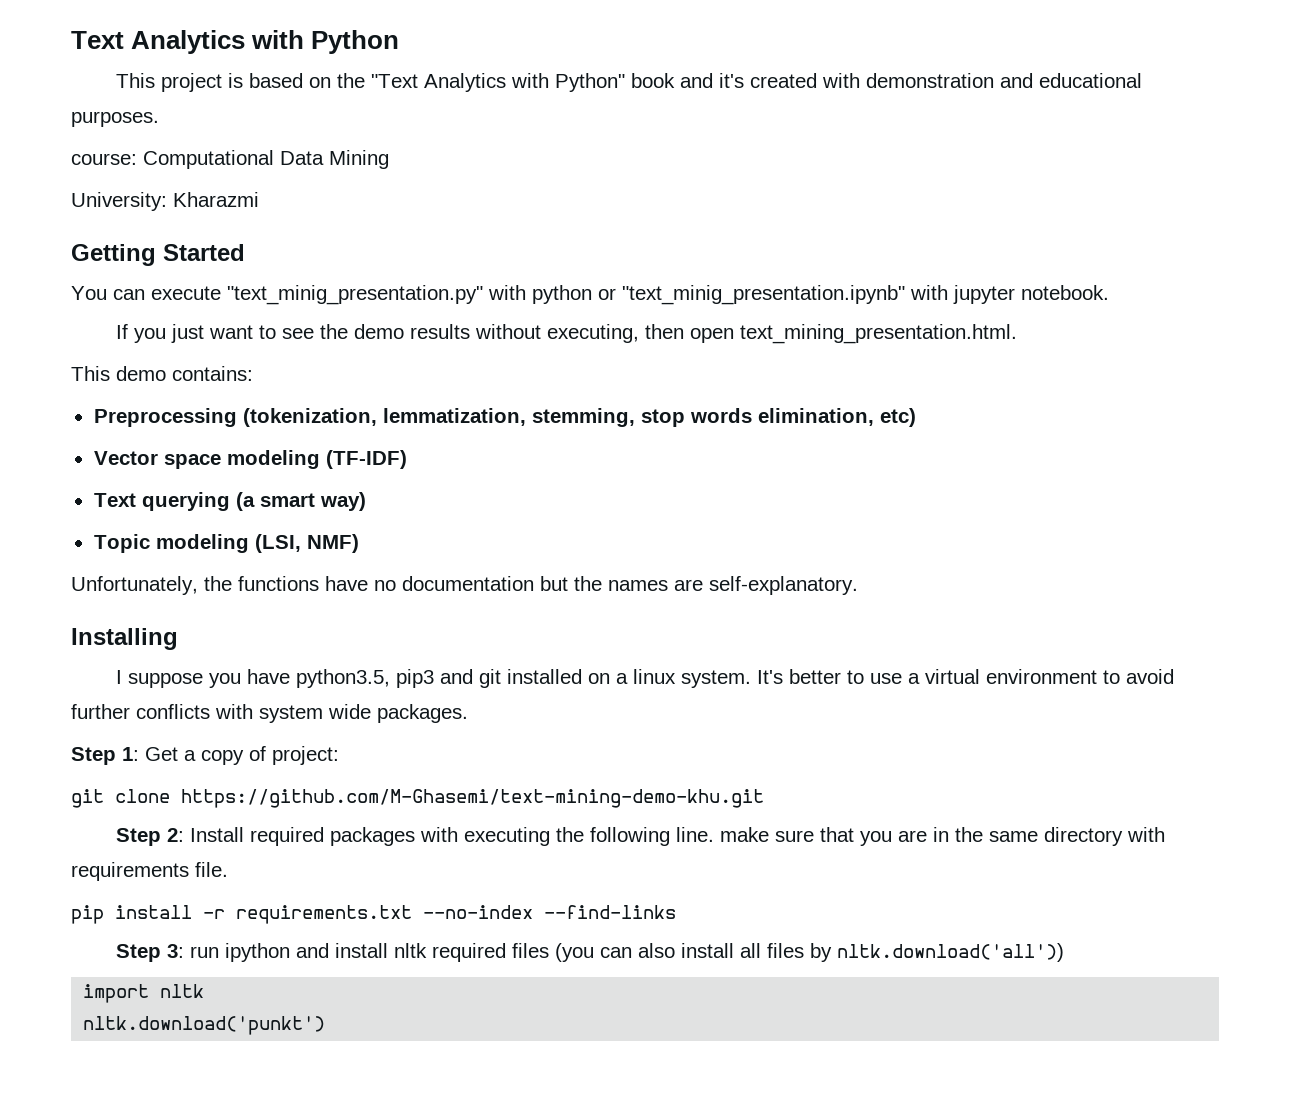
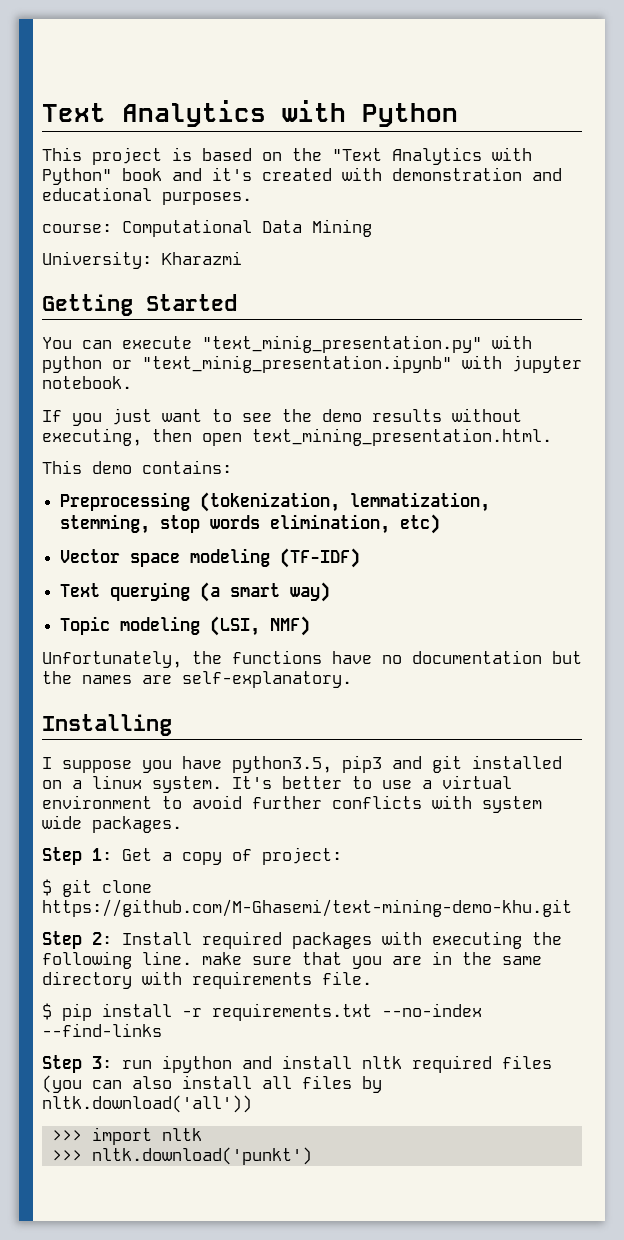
- git clone https://github.com/M-Ghasemi/text-mining-demo-khu.git
+ $ git clone https://github.com/M-Ghasemi/text-mining-demo-khu.git
- pip install -r requirements.txt --no-index --find-links
+ $ pip install -r requirements.txt --no-index --find-links
- import nltk
+ >>> import nltk
- nltk.download('punkt')
+ >>> nltk.download('punkt')

